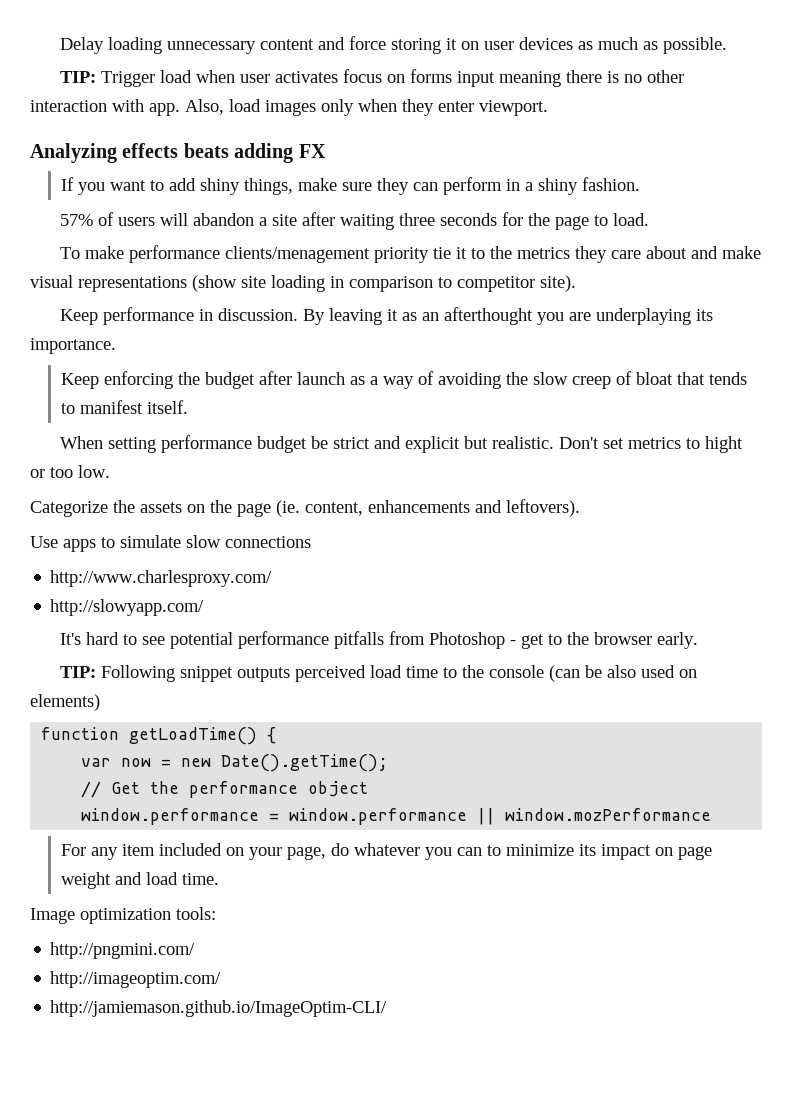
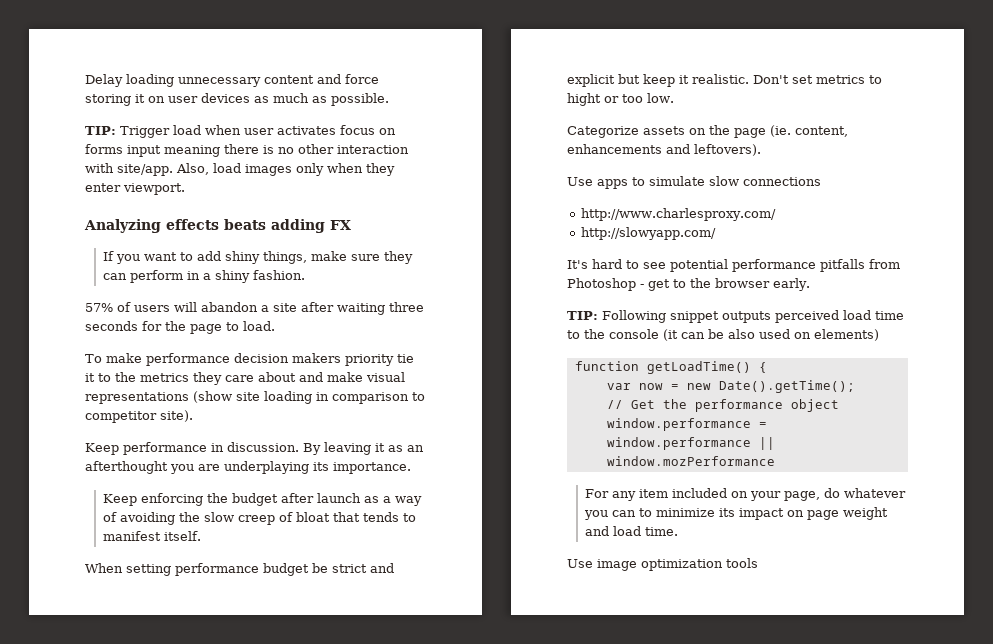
- TIP: Trigger load when user activates focus on forms input meaning there is no other interaction with app.
+ TIP: Trigger load when user activates focus on forms input meaning there is no other interaction with site/app.
- To make performance clients/menagement priority tie it to the metrics they care about and make visual representations (show site loading in comparison to competitor site).
+ To make performance decision makers priority tie it to the metrics they care about and make visual representations (show site loading in comparison to competitor site).
- When setting performance budget be strict and explicit but realistic.
+ When setting performance budget be strict and explicit but keep it realistic.
- Categorize the assets on the page (ie. content, enhancements and leftovers).
+ Categorize assets on the page (ie. content, enhancements and leftovers).
- TIP: Following snippet outputs perceived load time to the console (can be also used on elements)
+ TIP: Following snippet outputs perceived load time to the console (it can be also used on elements)
- Image optimization tools:
- http://pngmini.com/
- http://imageoptim.com/
- http://jamiemason.github.io/ImageOptim-CLI/
+ Use image optimization tools

